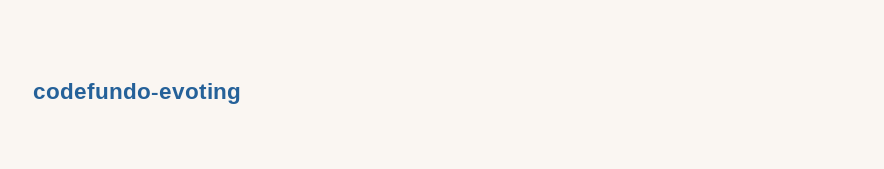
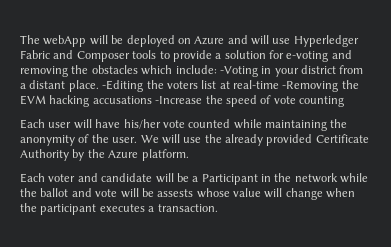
- codefundo-evoting
+ The webApp will be deployed on Azure and will use Hyperledger Fabric and Composer tools to provide a solution for e-voting and removing the obstacles which include: -Voting in your district from a distant place. -Editing the voters list at real-time -Removing the EVM hacking accusations -Increase the speed of vote counting
+ Each user will have his/her vote counted while maintaining the anonymity of the user. We will use the already provided Certificate Authority by the Azure platform.
+ Each voter and candidate will be a Participant in the network while the ballot and vote will be assests whose value will change when the participant executes a transaction.

